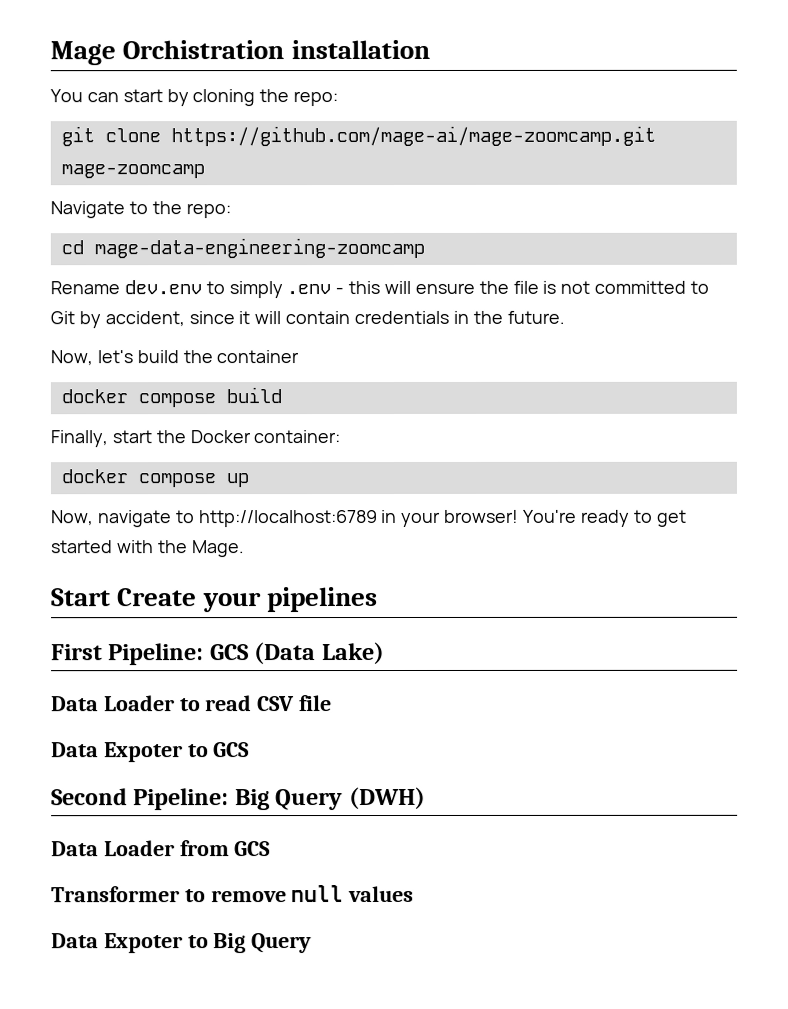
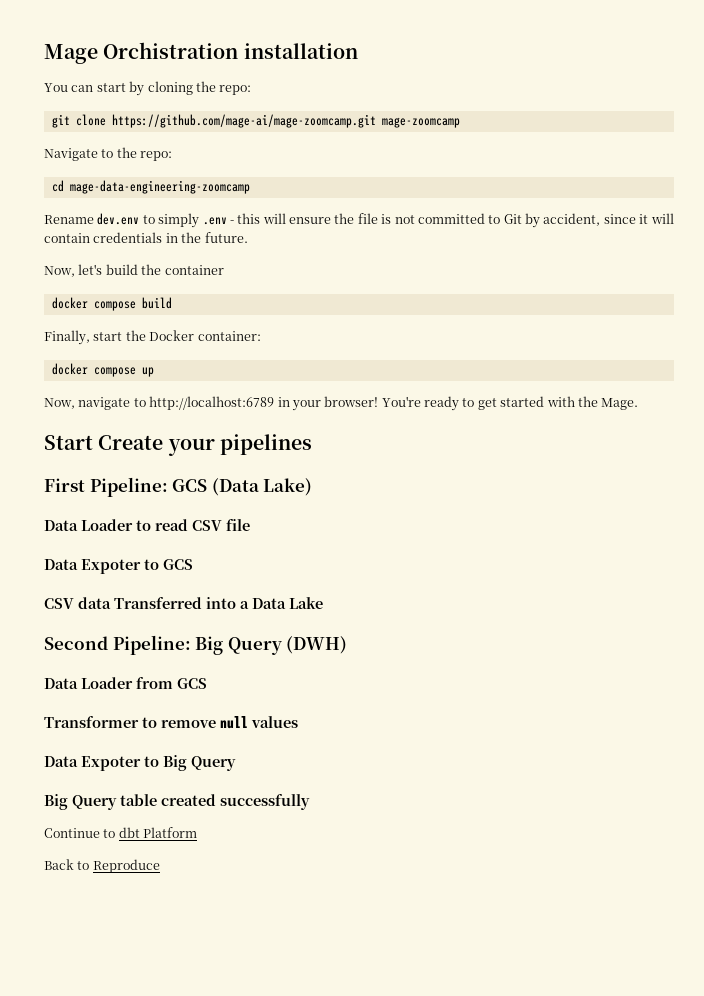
+ CSV data Transferred into a Data Lake
+ Big Query table created successfully
+ Continue to dbt Platform
+ Back to Reproduce

